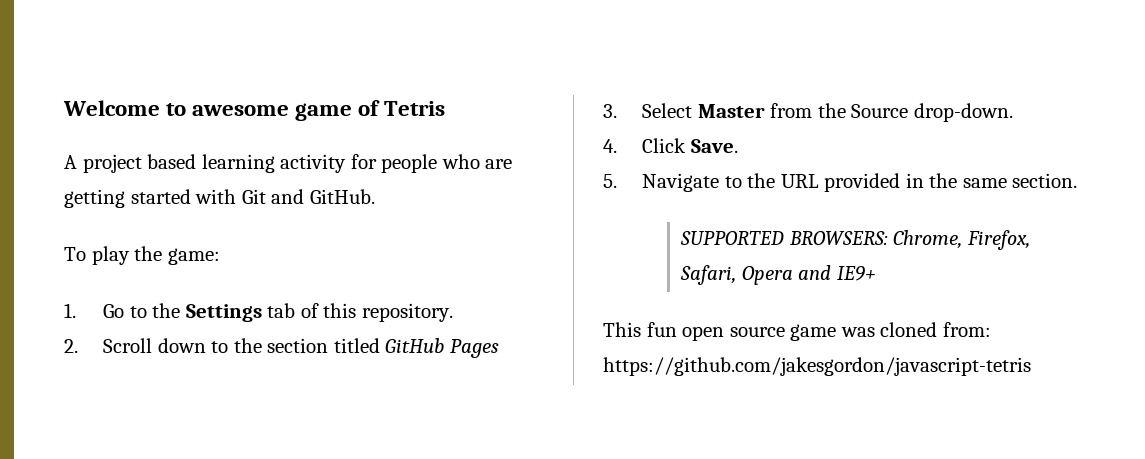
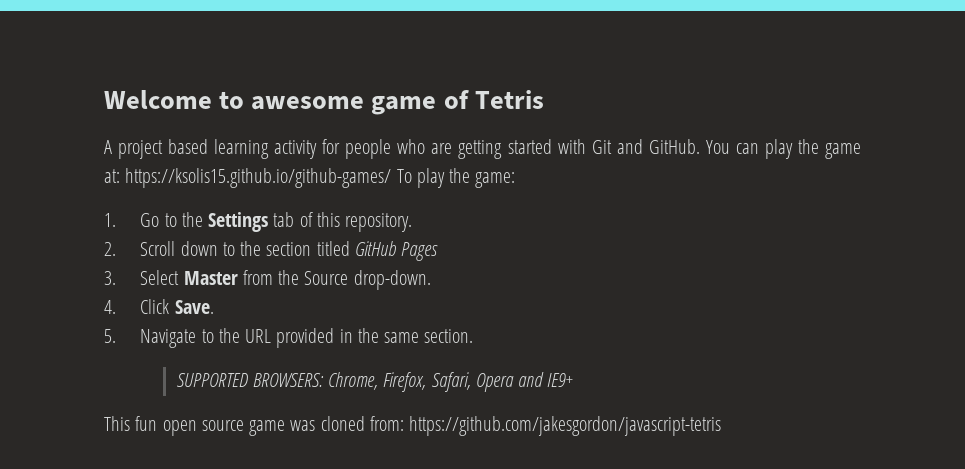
- A project based learning activity for people who are getting started with Git and GitHub.
- To play the game:
+ A project based learning activity for people who are getting started with Git and GitHub. You can play the game at: https://ksolis15.github.io/github-games/ To play the game:

